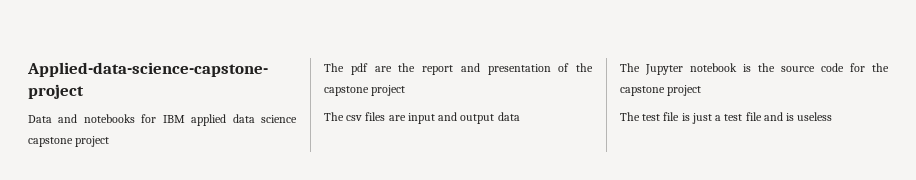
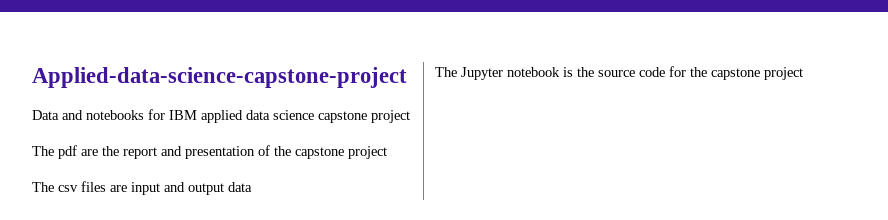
- The test file is just a test file and is useless

